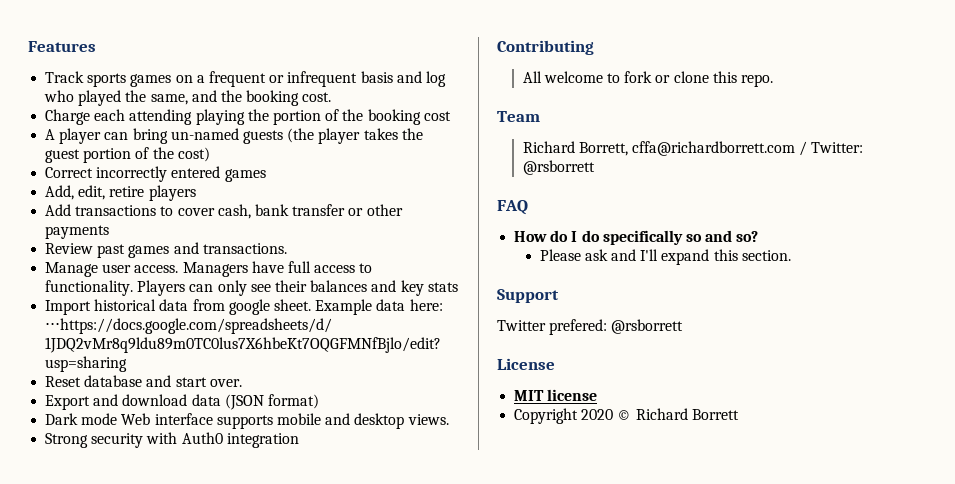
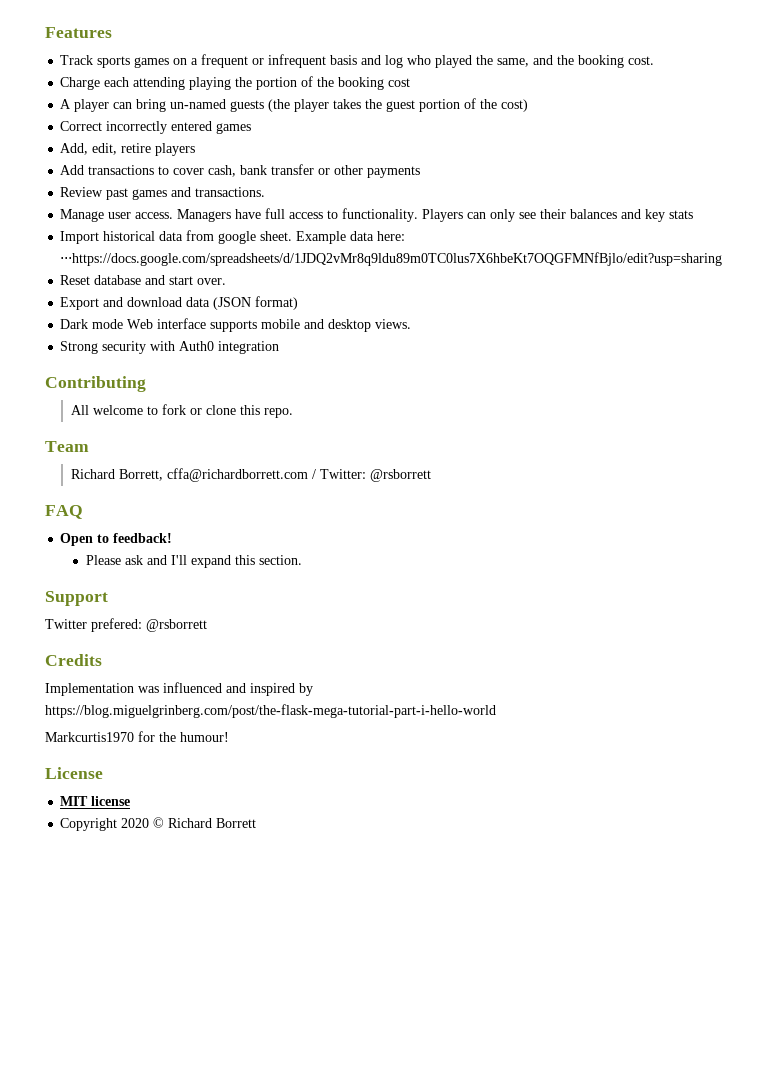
- How do I do specifically so and so?
+ Open to feedback!
+ Credits
+ Implementation was influenced and inspired by https://blog.miguelgrinberg.com/post/the-flask-mega-tutorial-part-i-hello-world
+ Markcurtis1970 for the humour!

